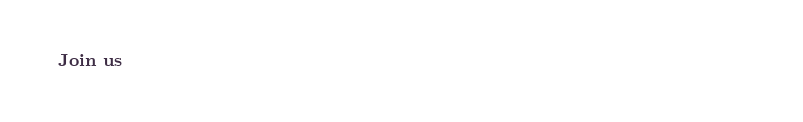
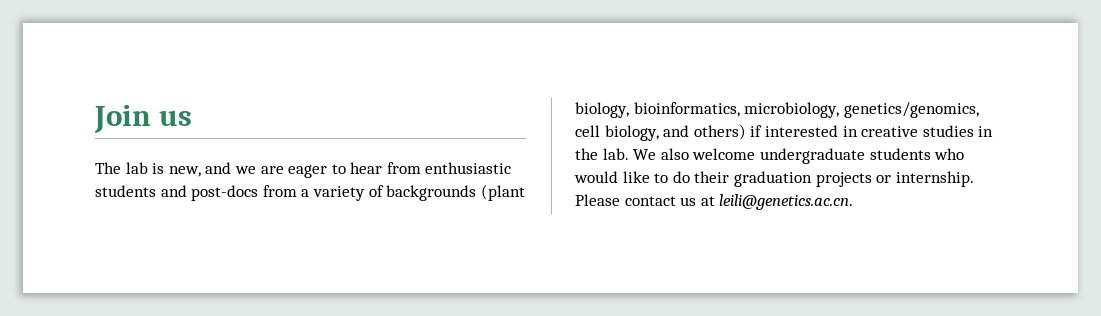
+ The lab is new, and we are eager to hear from enthusiastic students and post-docs from a variety of backgrounds (plant biology, bioinformatics, microbiology, genetics/genomics, cell biology, and others) if interested in creative studies in the lab. We also welcome undergraduate students who would like to do their graduation projects or internship. Please contact us at leili@genetics.ac.cn.

